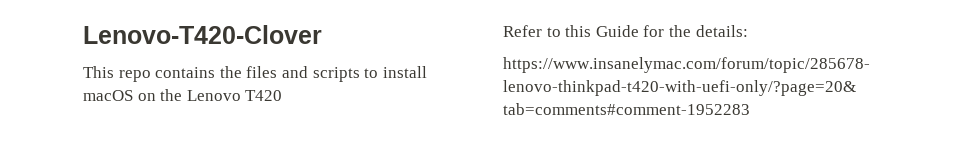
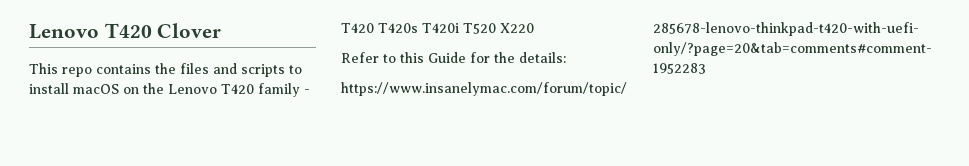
- Lenovo-T420-Clover
+ Lenovo T420 Clover
- This repo contains the files and scripts to install macOS on the Lenovo T420
+ This repo contains the files and scripts to install macOS on the Lenovo T420 family - T420 T420s T420i T520 X220

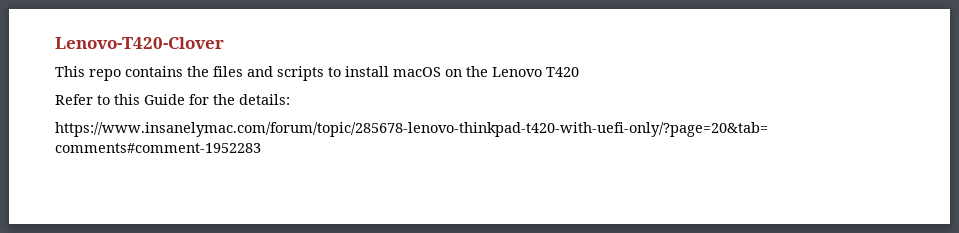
- Lenovo T420 Clover
+ Lenovo-T420-Clover
- This repo contains the files and scripts to install macOS on the Lenovo T420 family - T420 T420s T420i T520 X220
+ This repo contains the files and scripts to install macOS on the Lenovo T420

